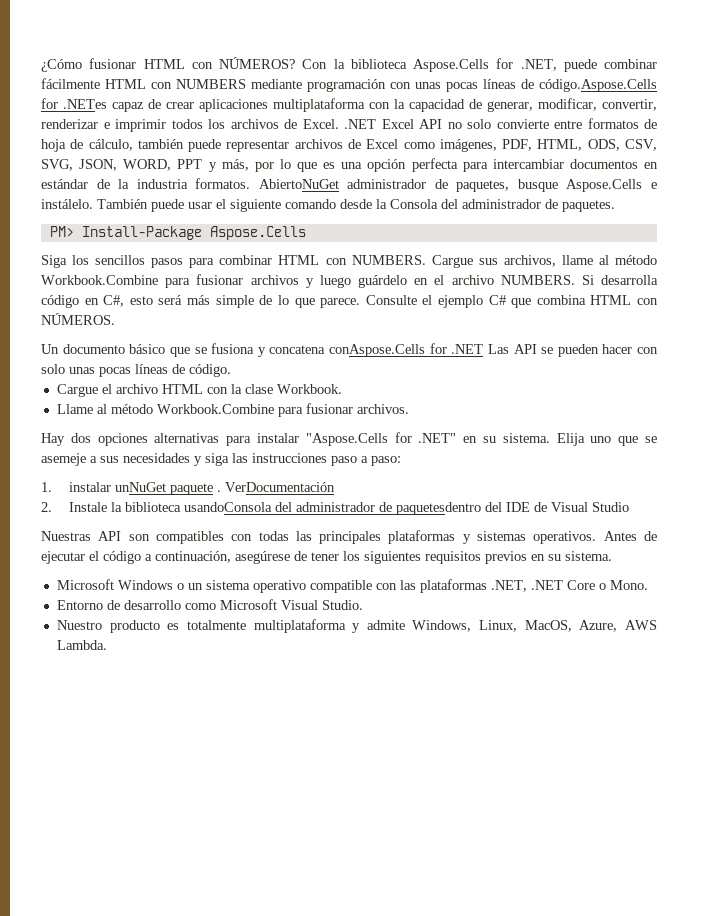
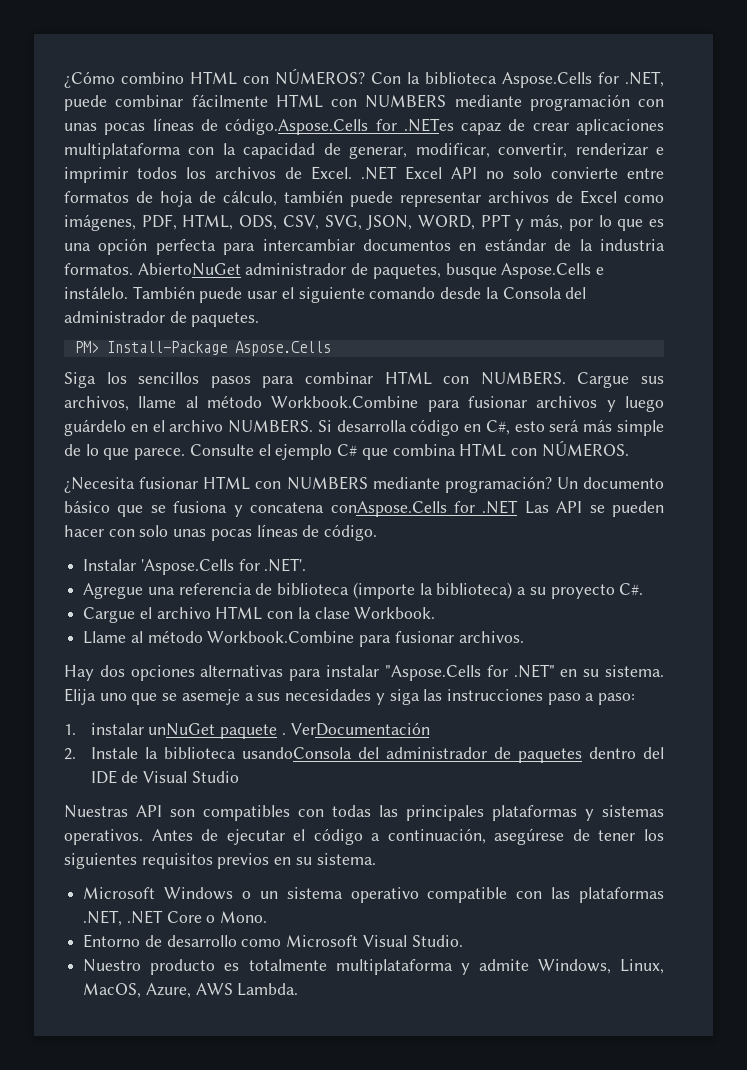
- ¿Cómo fusionar HTML con NÚMEROS?
+ ¿Cómo combino HTML con NÚMEROS?
+ ¿Necesita fusionar HTML con NUMBERS mediante programación?
+ Instalar 'Aspose.Cells for .NET'.
+ Agregue una referencia de biblioteca (importe la biblioteca) a su proyecto C#.
- 2. Instale la biblioteca usandoConsola del administrador de paquetesdentro del IDE de Visual Studio
+ 2. Instale la biblioteca usandoConsola del administrador de paquetes dentro del IDE de Visual Studio

